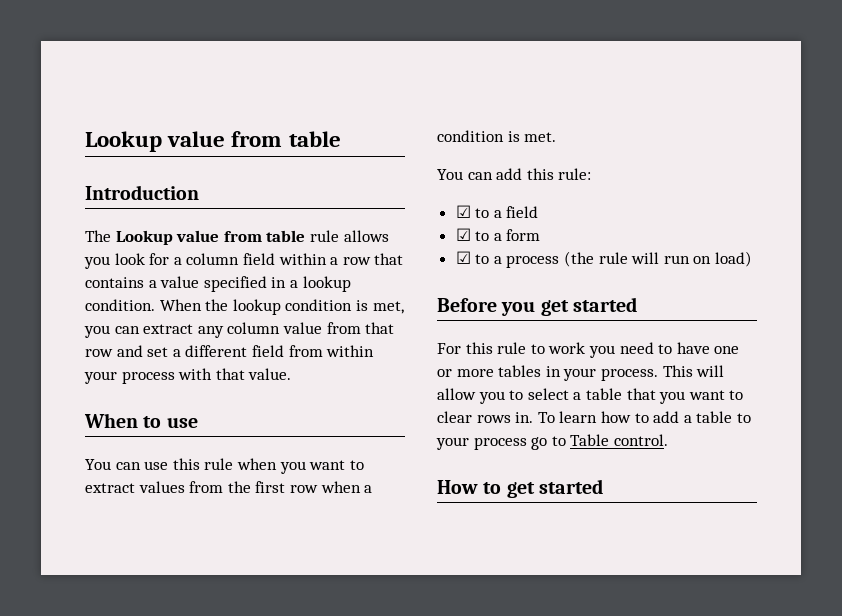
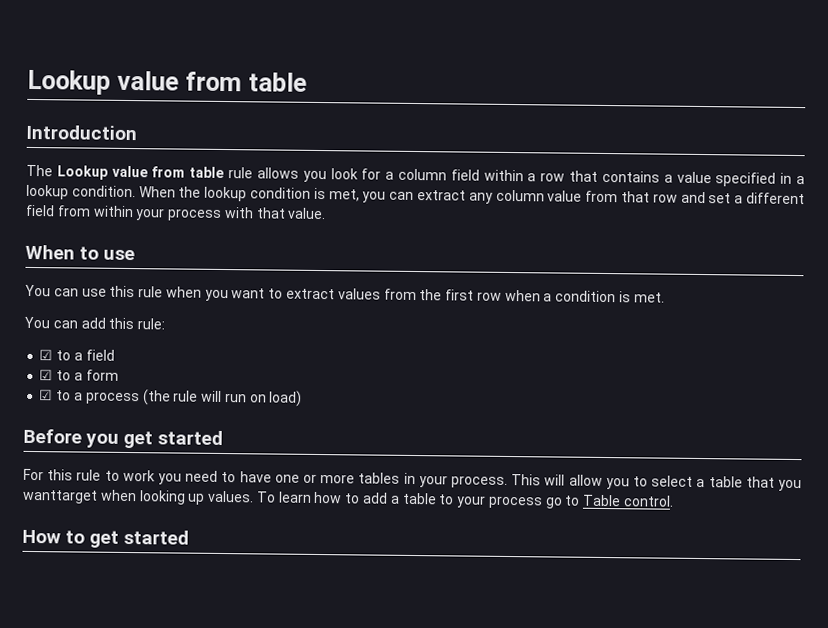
- This will allow you to select a table that you want to clear rows in.
+ This will allow you to select a table that you wanttarget when looking up values.

